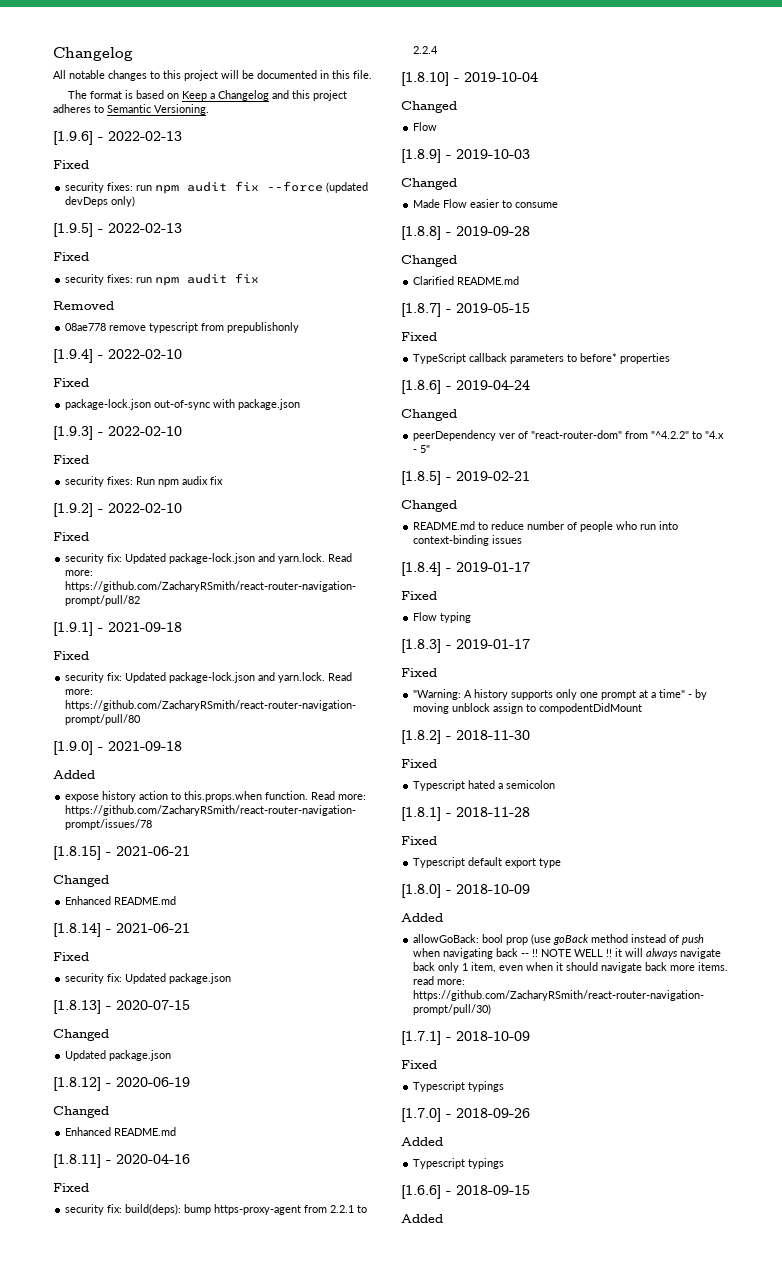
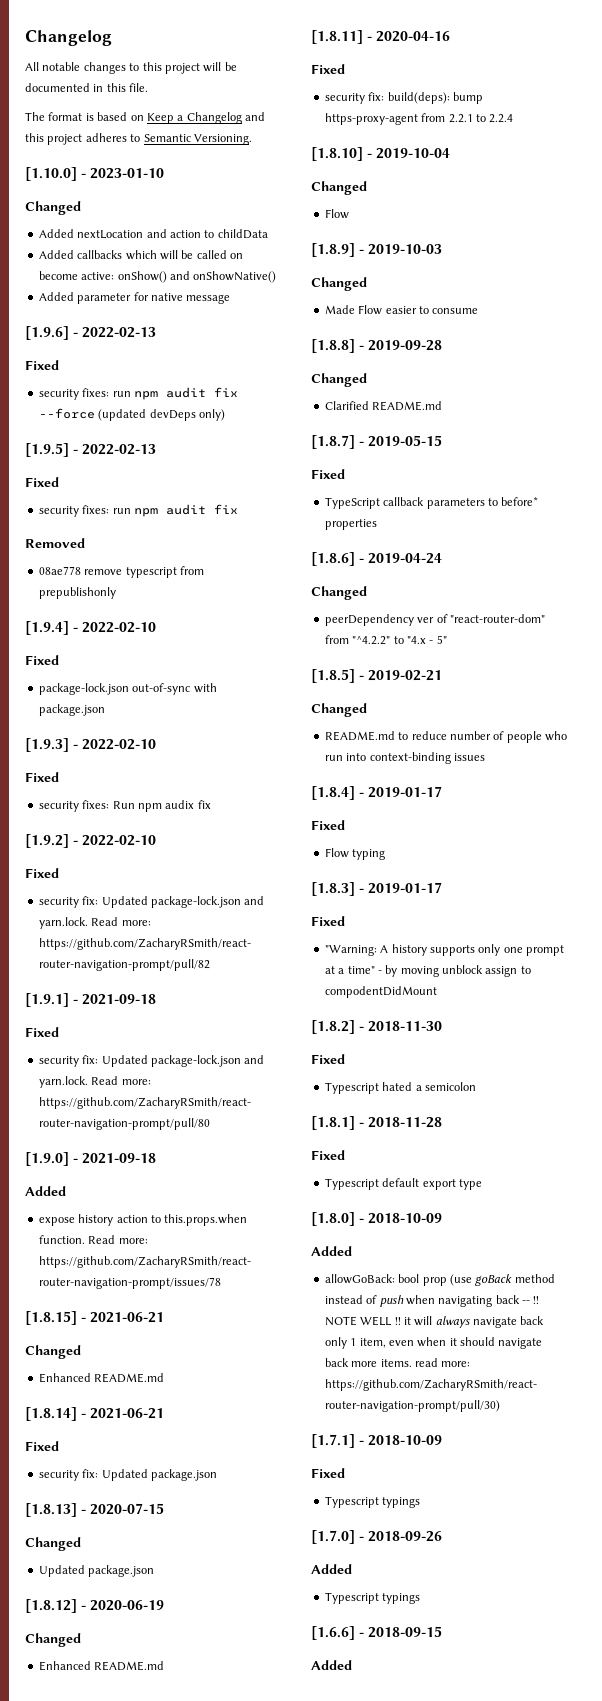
+ [1.10.0] - 2023-01-10
+ Changed
+ Added nextLocation and action to childData
+ Added callbacks which will be called on become active: onShow() and onShowNative()
+ Added parameter for native message

